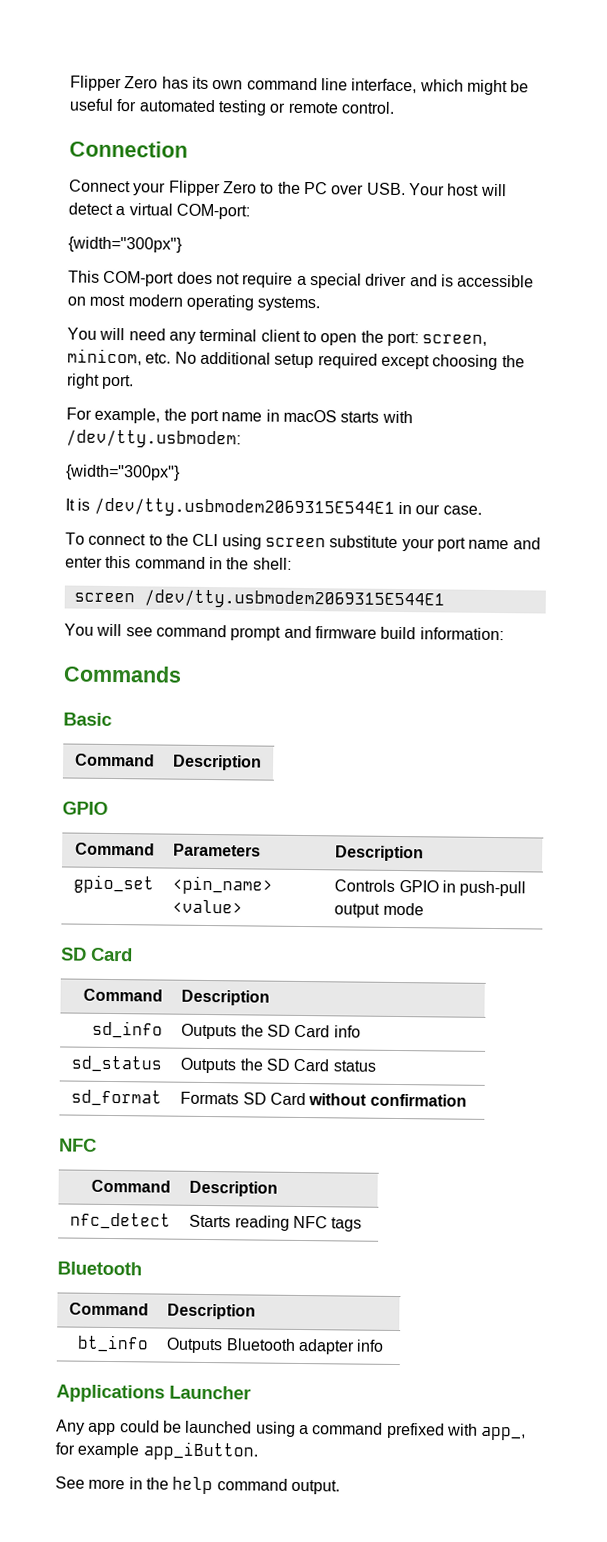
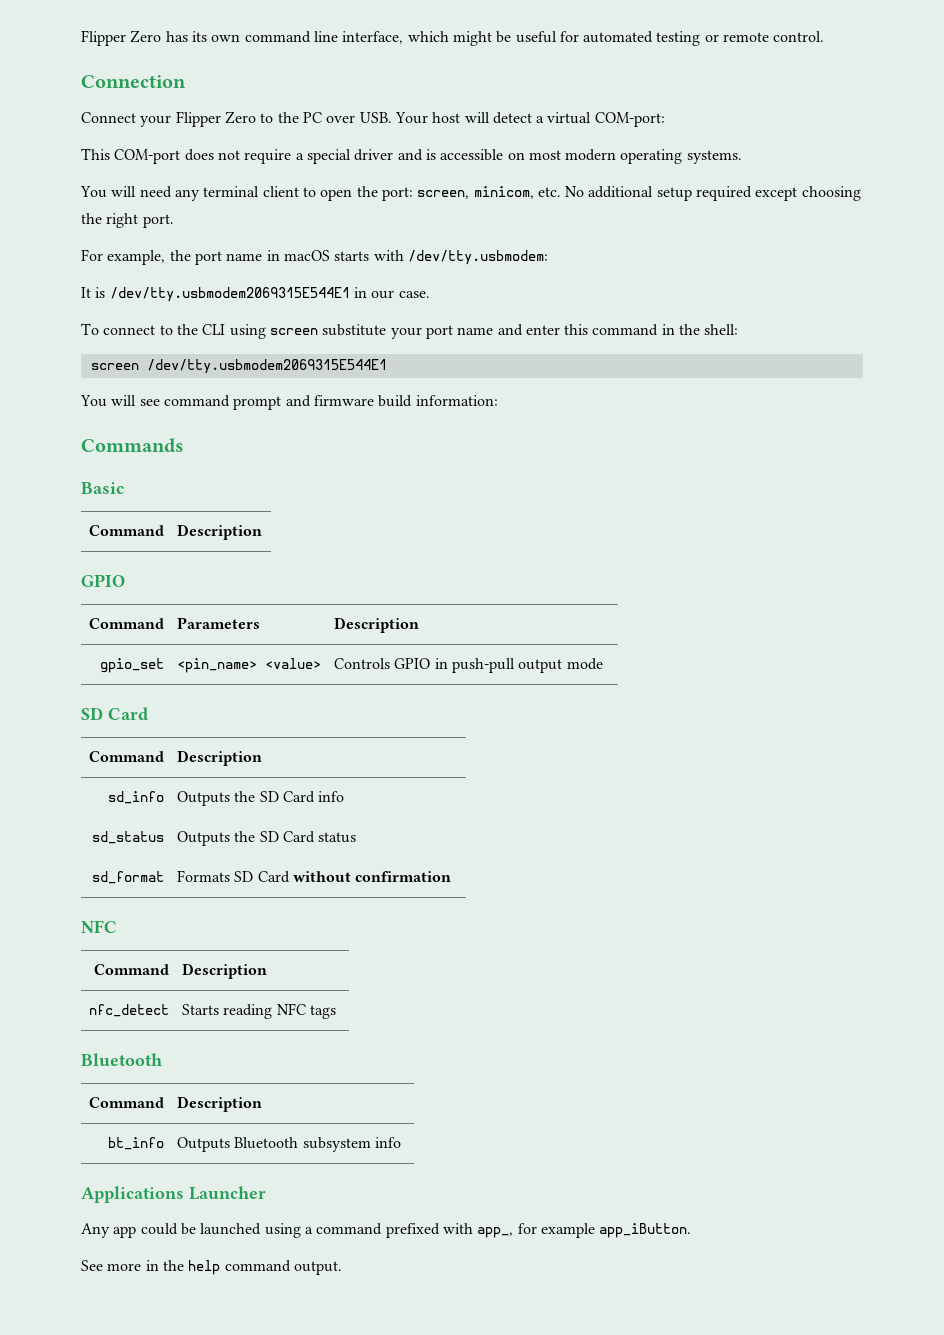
  Connect your Flipper Zero to the PC over USB. Your host will detect a virtual COM-port:
- {width="300px"}
  For example, the port name in macOS starts with /dev/tty.usbmodem:
- {width="300px"}
- bt_info | Outputs Bluetooth adapter info
+ bt_info | Outputs Bluetooth subsystem info

